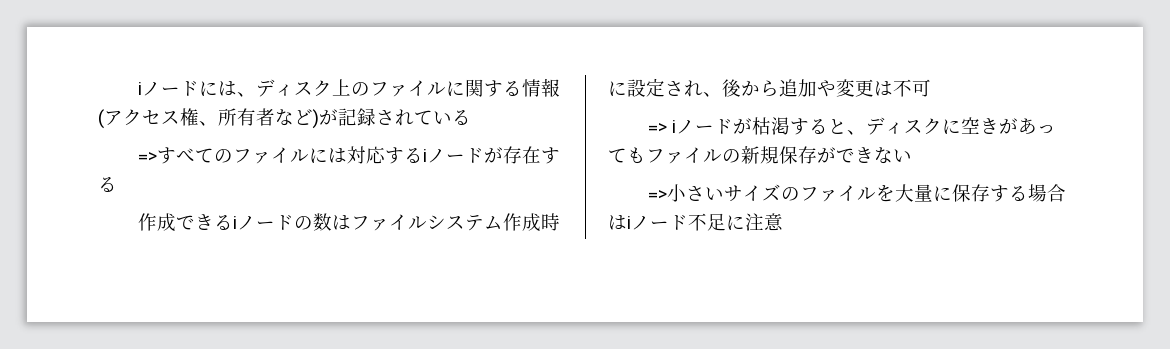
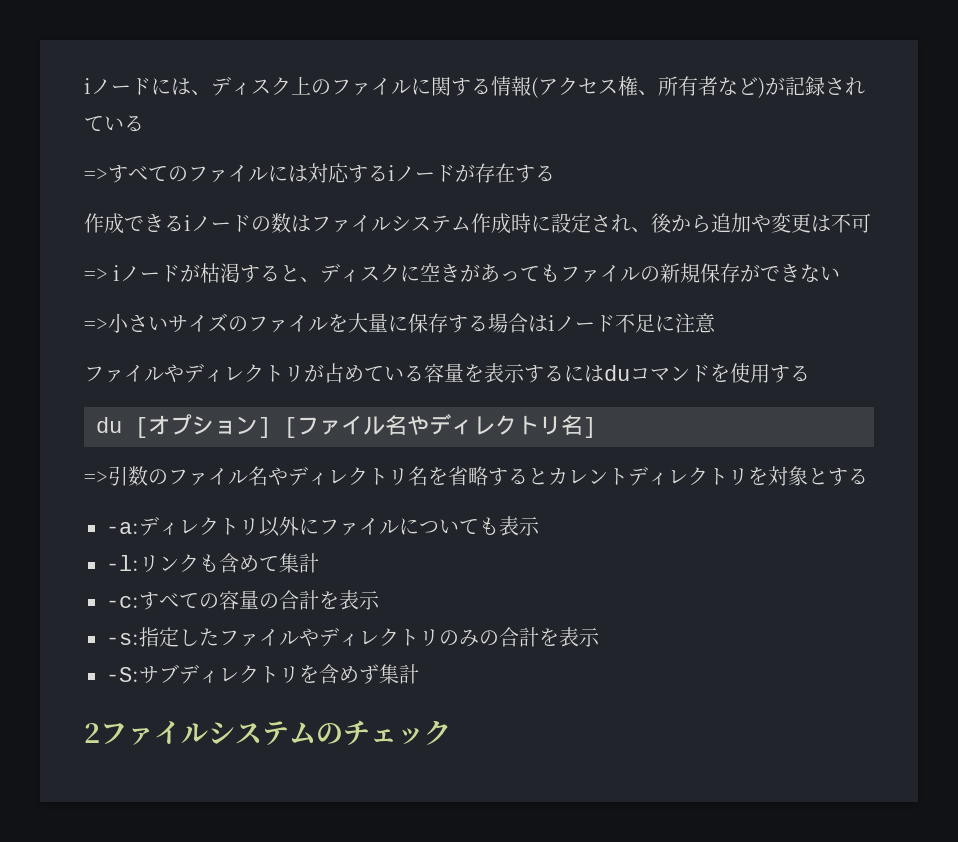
+ ファイルやディレクトリが占めている容量を表示するにはduコマンドを使用する
+ du [オプション] [ファイル名やディレクトリ名]
+ =>引数のファイル名やディレクトリ名を省略するとカレントディレクトリを対象とする
+ -a:ディレクトリ以外にファイルについても表示
+ -l:リンクも含めて集計
+ -c:すべての容量の合計を表示
+ -s:指定したファイルやディレクトリのみの合計を表示
+ -S:サブディレクトリを含めず集計
+ 2ファイルシステムのチェック

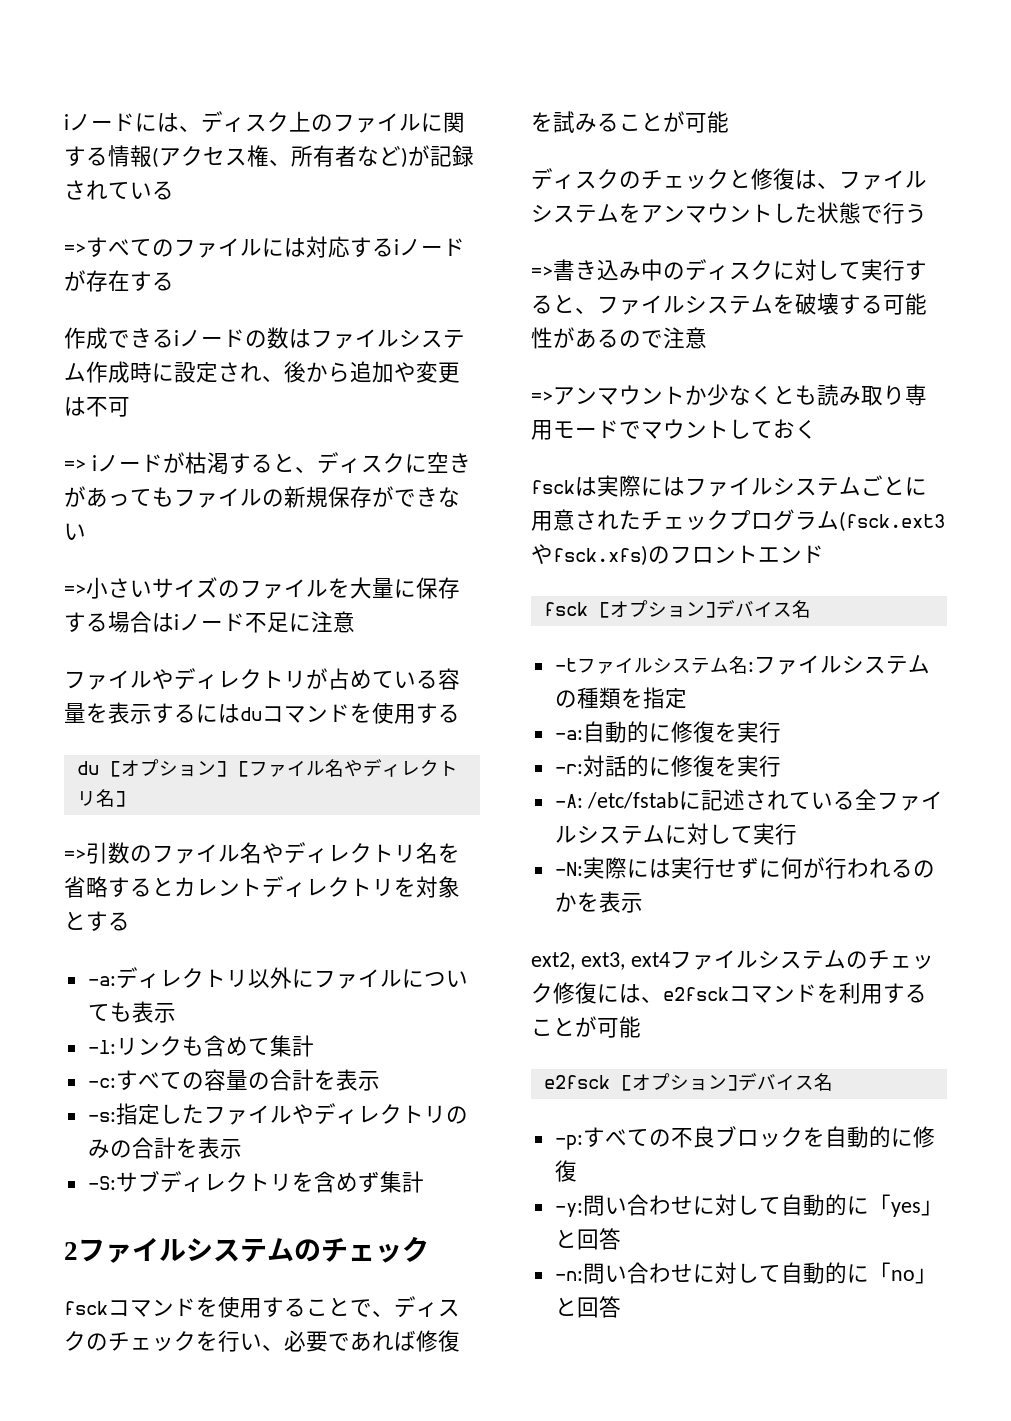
+ fsckコマンドを使用することで、ディスクのチェックを行い、必要であれば修復を試みることが可能
+ ディスクのチェックと修復は、ファイルシステムをアンマウントした状態で行う
+ =>書き込み中のディスクに対して実行すると、ファイルシステムを破壊する可能性があるので注意
+ =>アンマウントか少なくとも読み取り専用モードでマウントしておく
+ fsckは実際にはファイルシステムごとに用意されたチェックプログラム(fsck.ext3やfsck.xfs)のフロントエンド
+ fsck [オプション]デバイス名
+ -tファイルシステム名:ファイルシステムの種類を指定
+ -a:自動的に修復を実行
+ -r:対話的に修復を実行
+ -A: /etc/fstabに記述されている全ファイルシステムに対して実行
+ -N:実際には実行せずに何が行われるのかを表示
+ ext2, ext3, ext4ファイルシステムのチェック修復には、e2fsckコマンドを利用することが可能
+ e2fsck [オプション]デバイス名
+ -p:すべての不良ブロックを自動的に修復
+ -y:問い合わせに対して自動的に「yes」と回答
+ -n:問い合わせに対して自動的に「no」と回答

